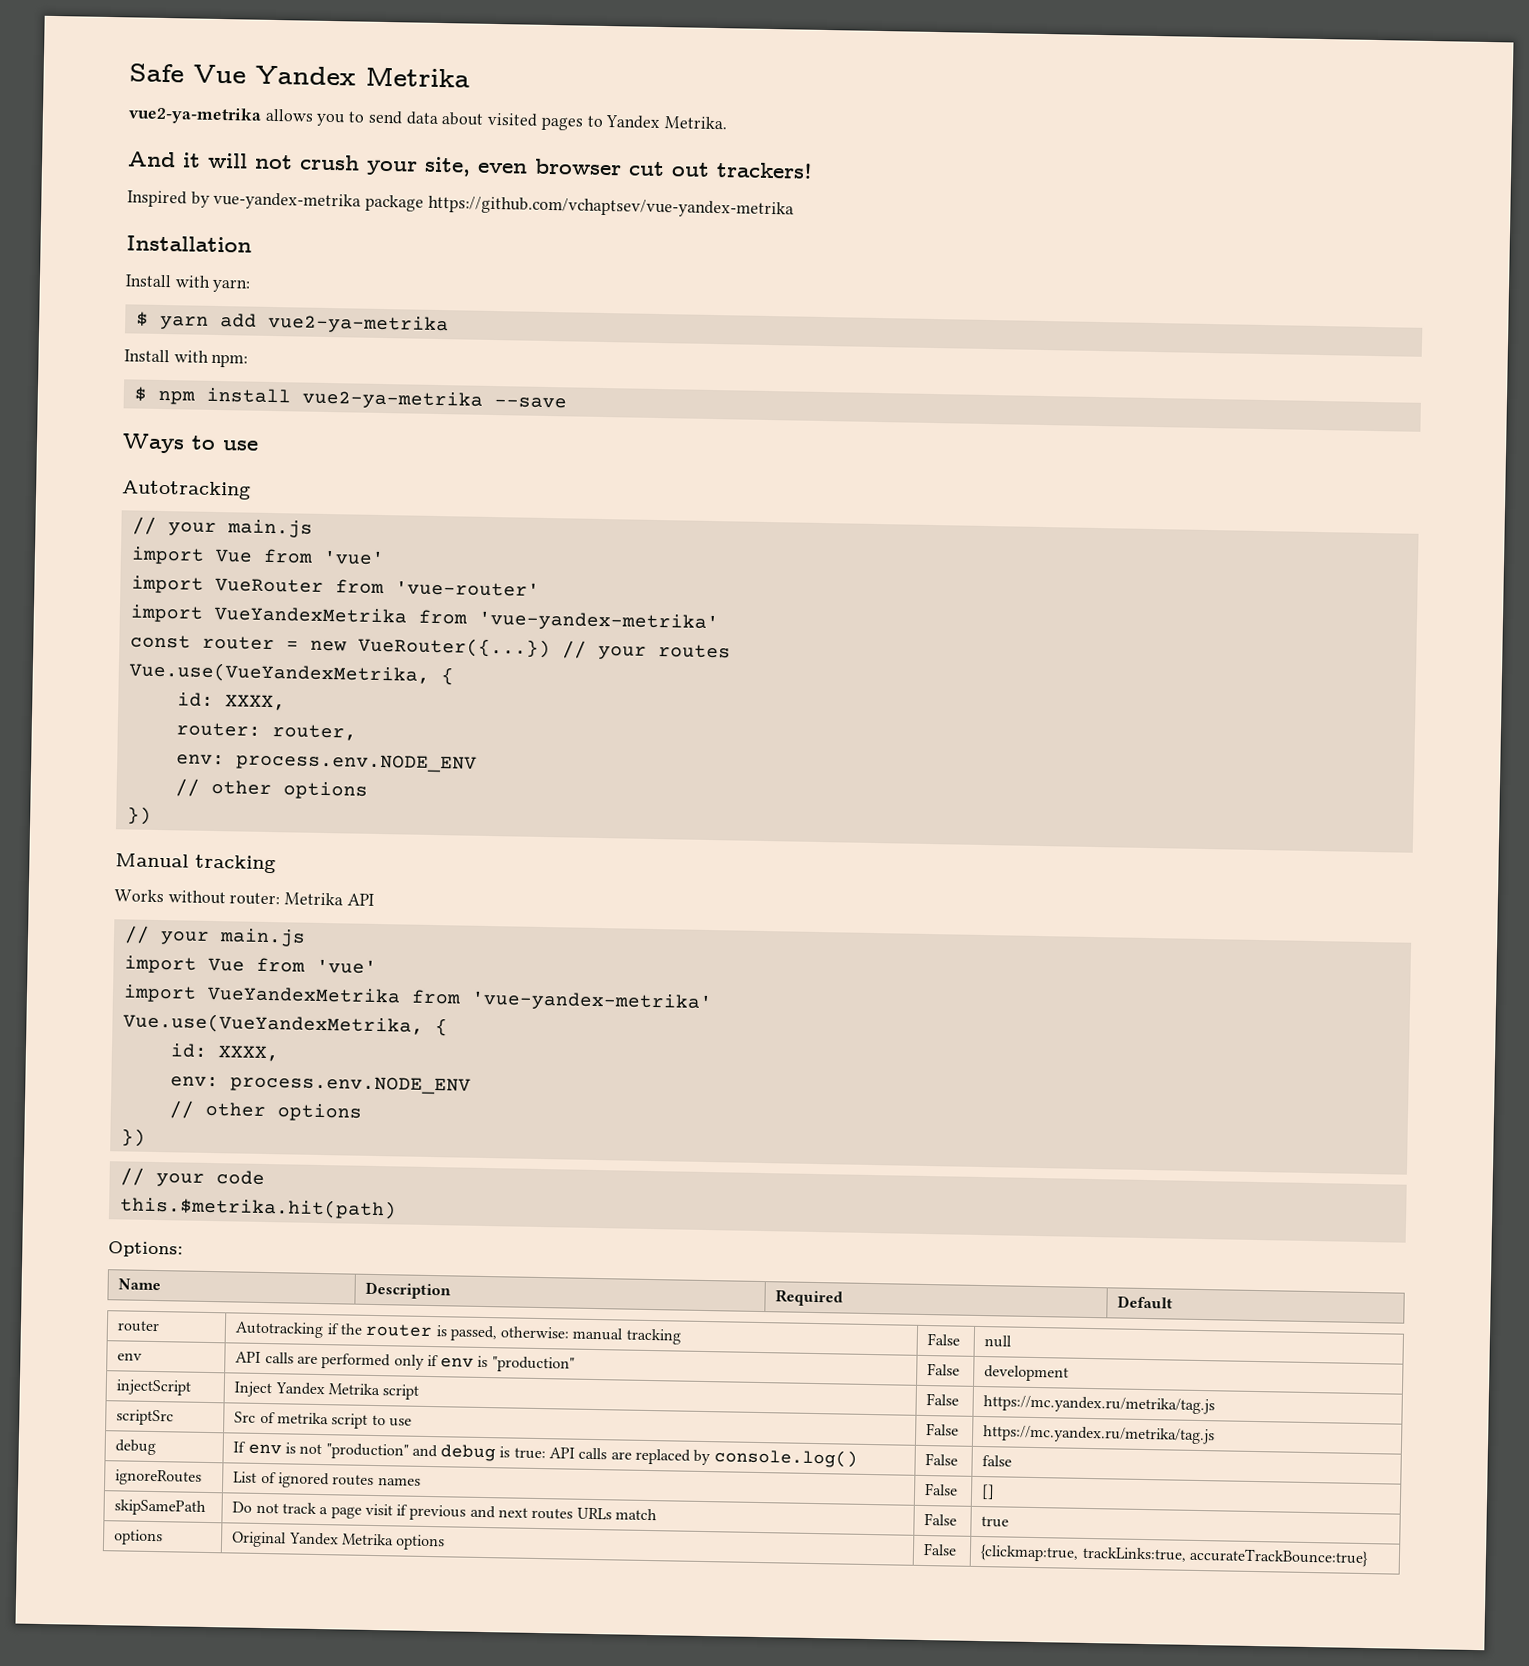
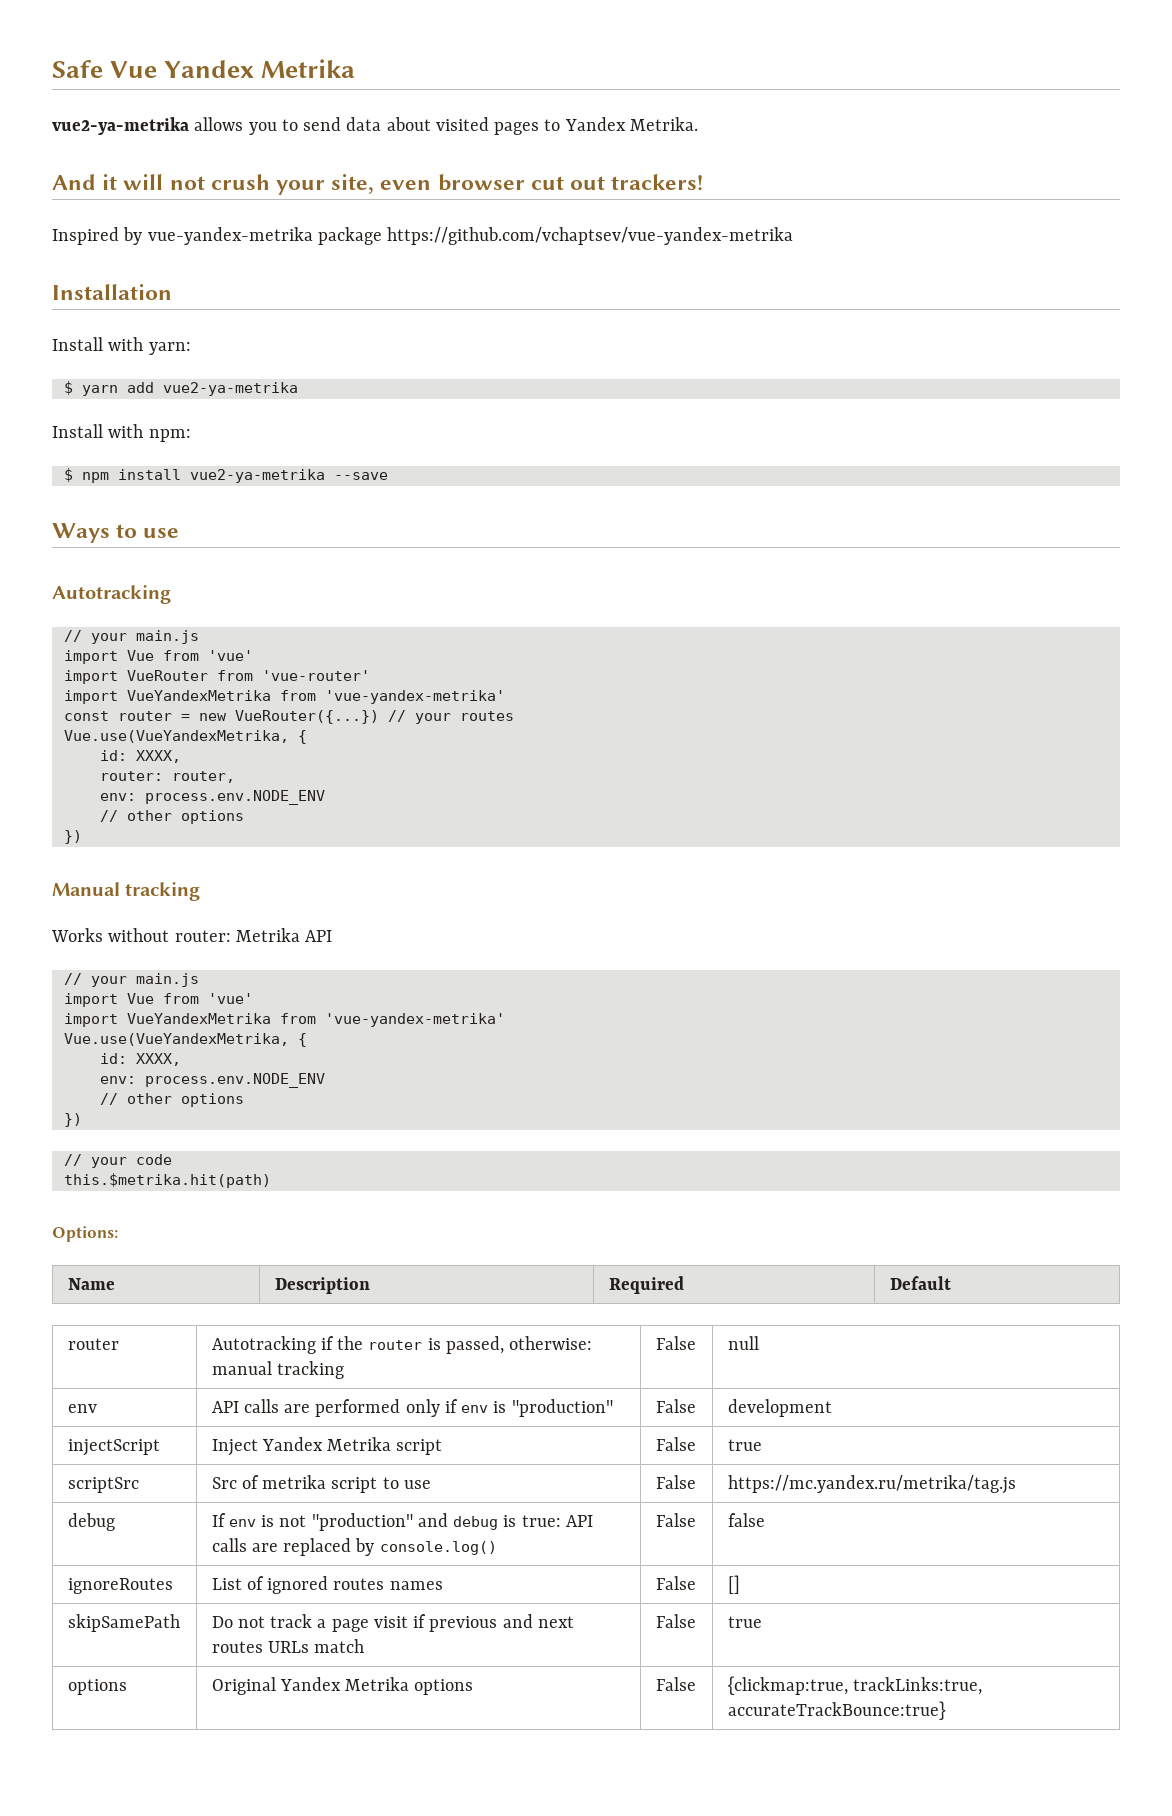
- injectScript | Inject Yandex Metrika script | False | https://mc.yandex.ru/metrika/tag.js
+ injectScript | Inject Yandex Metrika script | False | true

